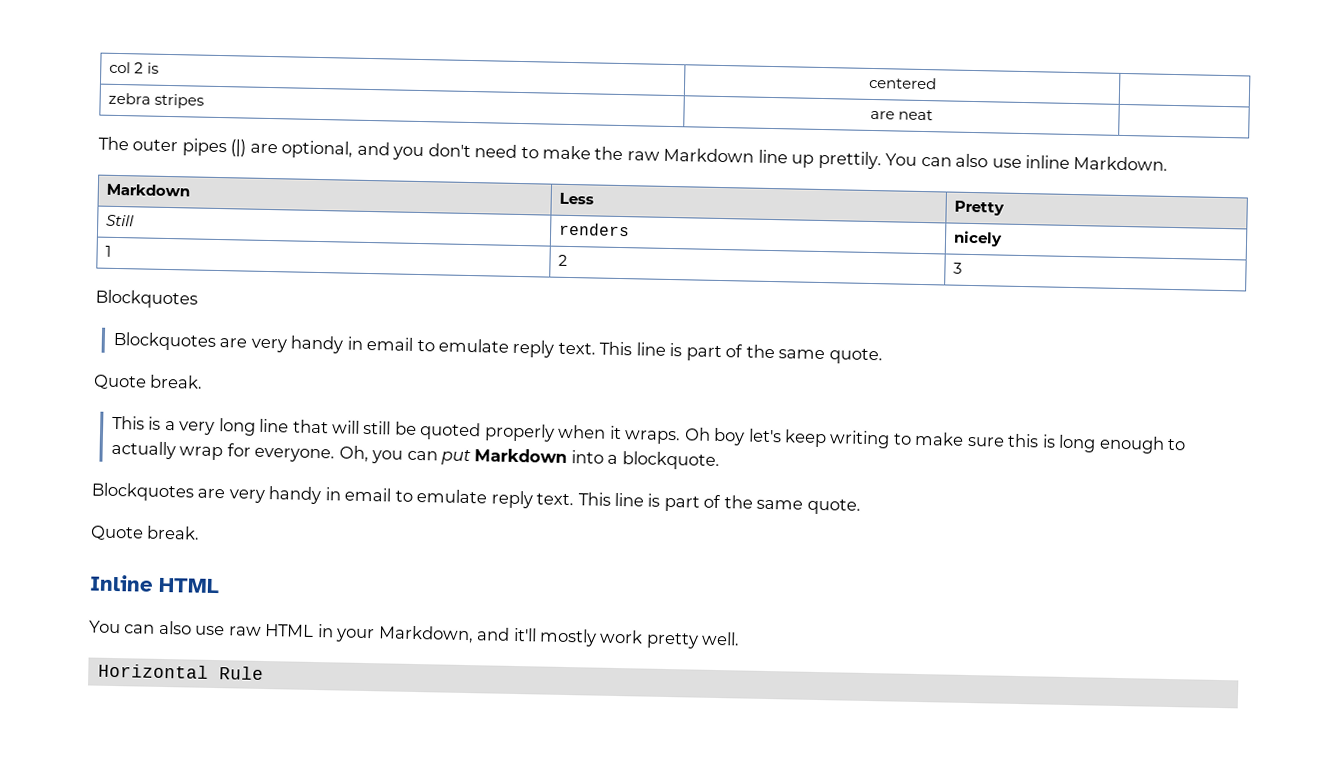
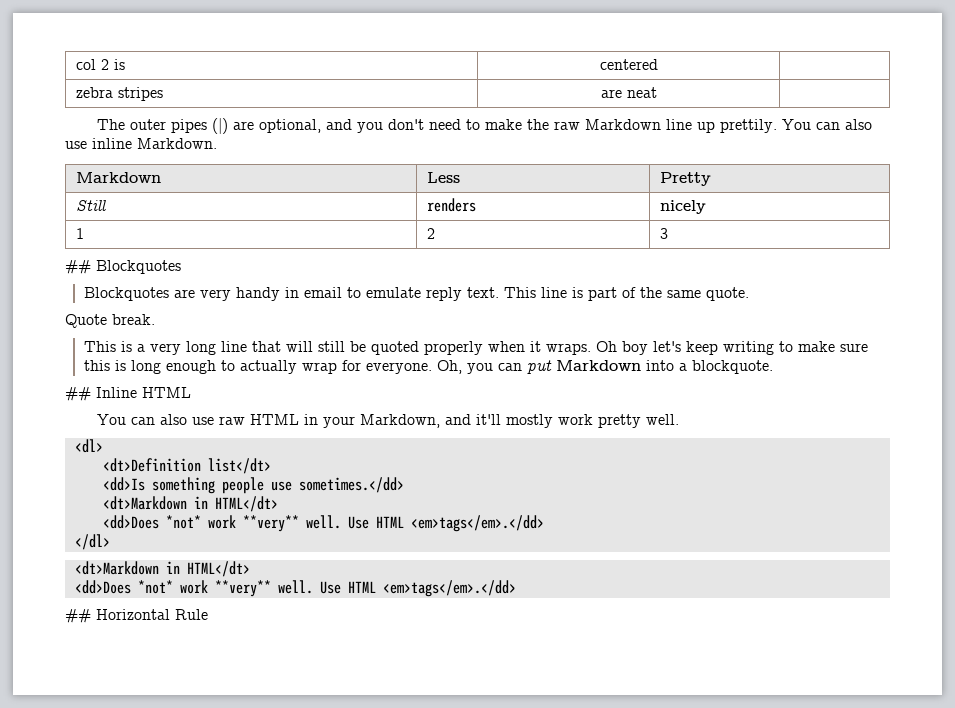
  1 | 2 | 3
- Blockquotes
+ ## Blockquotes
  Oh, you can put Markdown into a blockquote.
- Blockquotes are very handy in email to emulate reply text. This line is part of the same quote.
- Quote break.
- Inline HTML
+ ## Inline HTML
- Horizontal Rule
+ <dl>
+ <dt>Definition list</dt>
+ <dd>Is something people use sometimes.</dd>
+ <dt>Markdown in HTML</dt>
+ <dd>Does *not* work **very** well. Use HTML <em>tags</em>.</dd>
+ </dl>
+ <dt>Markdown in HTML</dt>
+ <dd>Does *not* work **very** well. Use HTML <em>tags</em>.</dd>
+ ## Horizontal Rule

